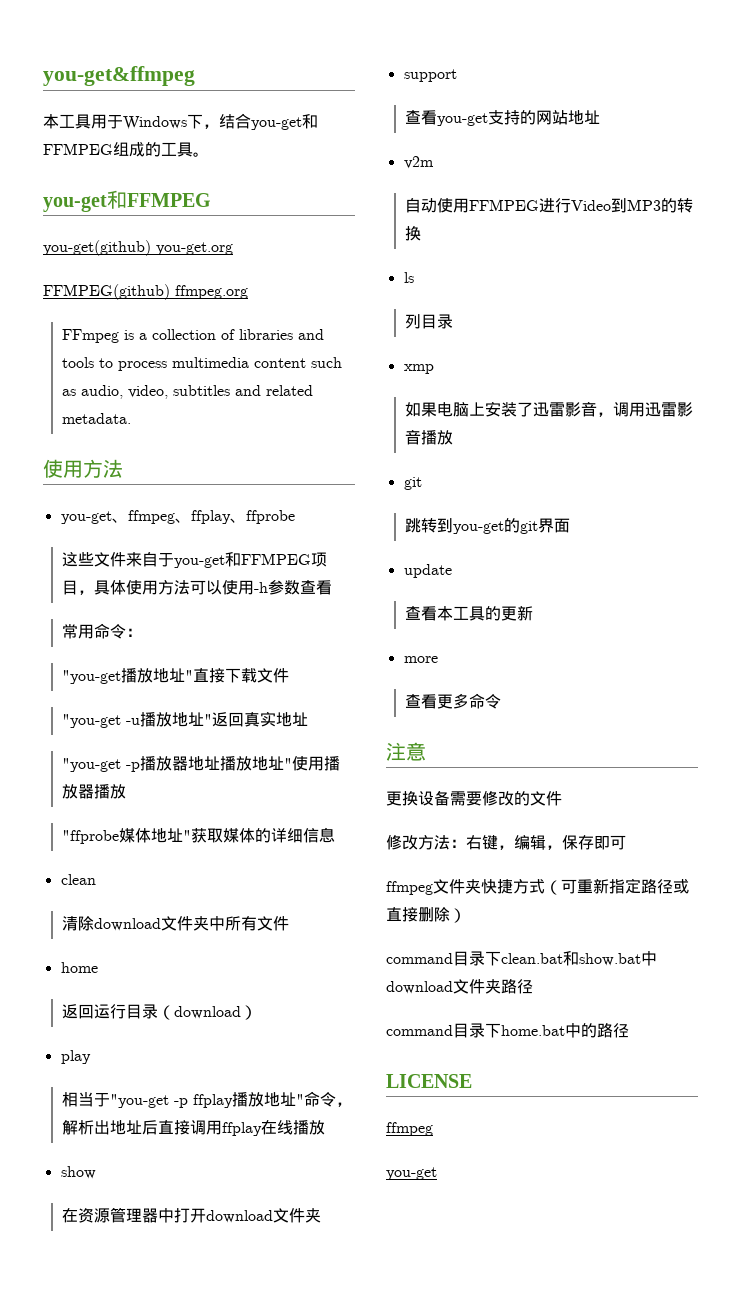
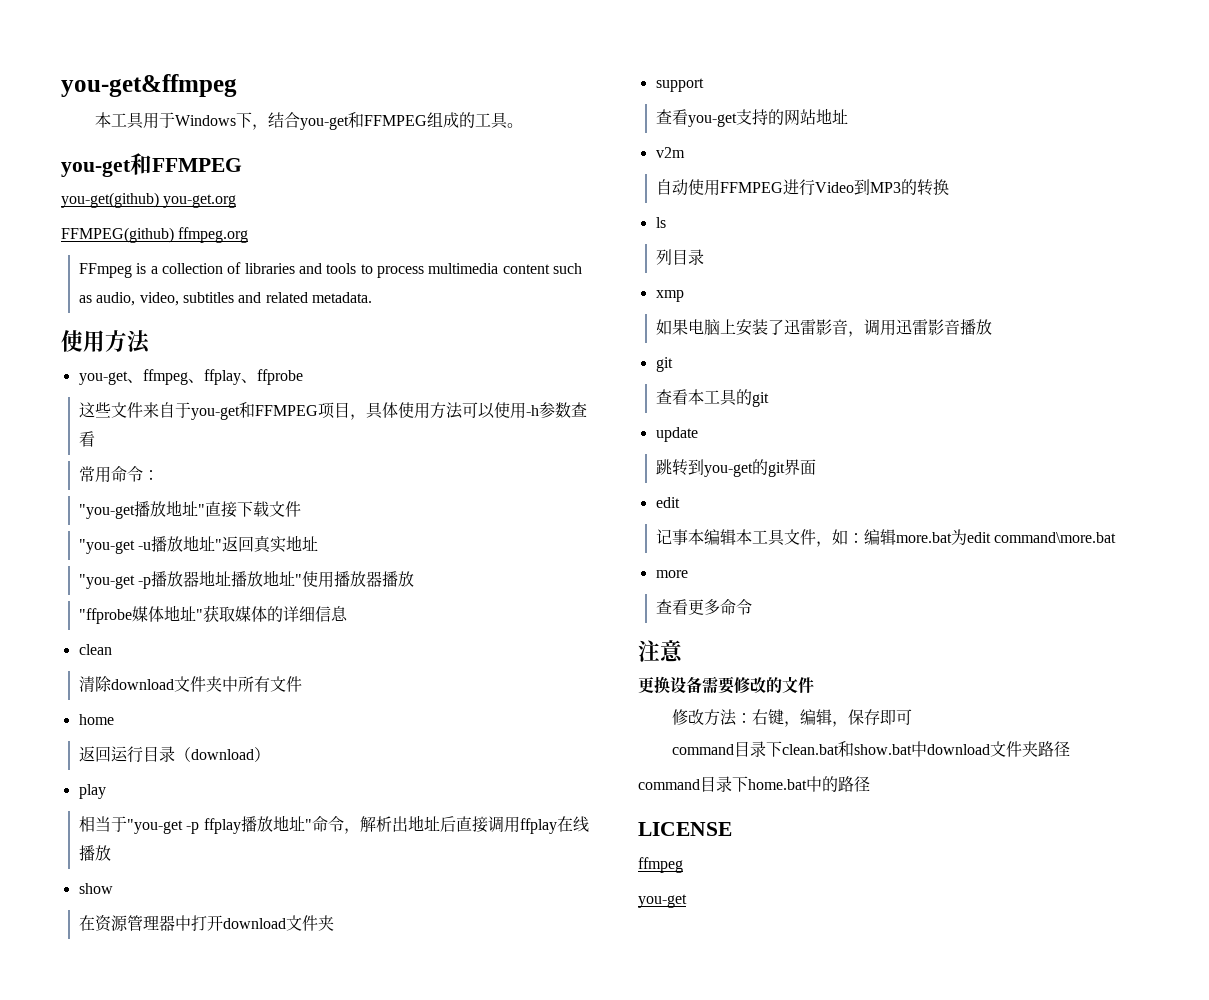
+ 查看本工具的git
+ update
  跳转到you-get的git界面
- update
- 查看本工具的更新
+ edit
+ 记事本编辑本工具文件，如：编辑more.bat为edit command\more.bat
- ffmpeg文件夹快捷方式（可重新指定路径或直接删除）

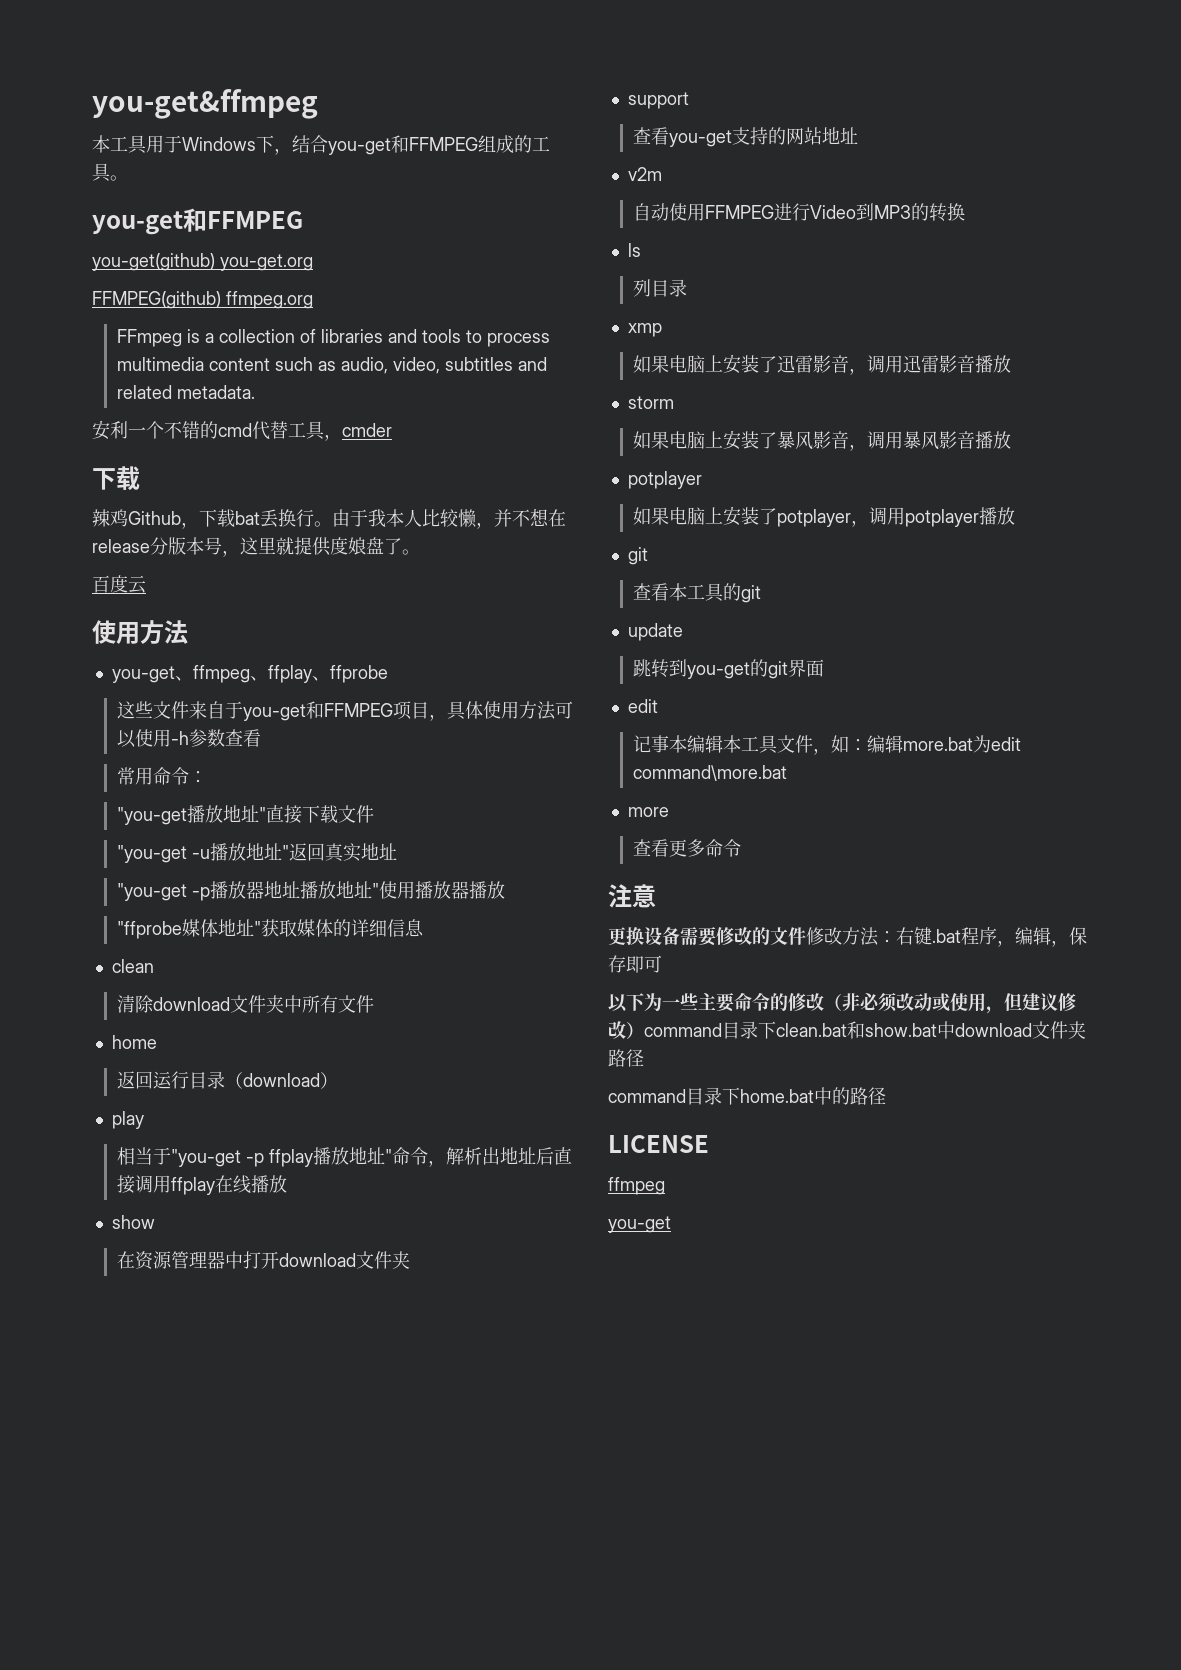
+ 安利一个不错的cmd代替工具，cmder
+ 下载
+ 辣鸡Github，下载bat丢换行。由于我本人比较懒，并不想在release分版本号，这里就提供度娘盘了。
+ 百度云
+ storm
+ 如果电脑上安装了暴风影音，调用暴风影音播放
+ potplayer
+ 如果电脑上安装了potplayer，调用potplayer播放
- 更换设备需要修改的文件
- 修改方法：右键，编辑，保存即可
+ 更换设备需要修改的文件修改方法：右键.bat程序，编辑，保存即可
- command目录下clean.bat和show.bat中download文件夹路径
+ 以下为一些主要命令的修改（非必须改动或使用，但建议修改）command目录下clean.bat和show.bat中download文件夹路径

